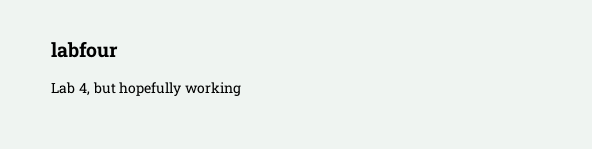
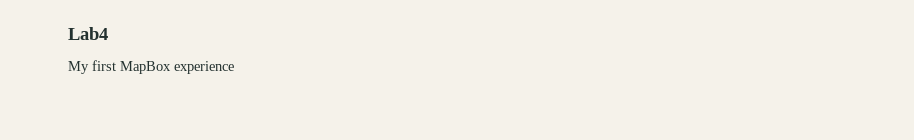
- labfour
- Lab 4, but hopefully working
+ Lab4
+ My first MapBox experience

